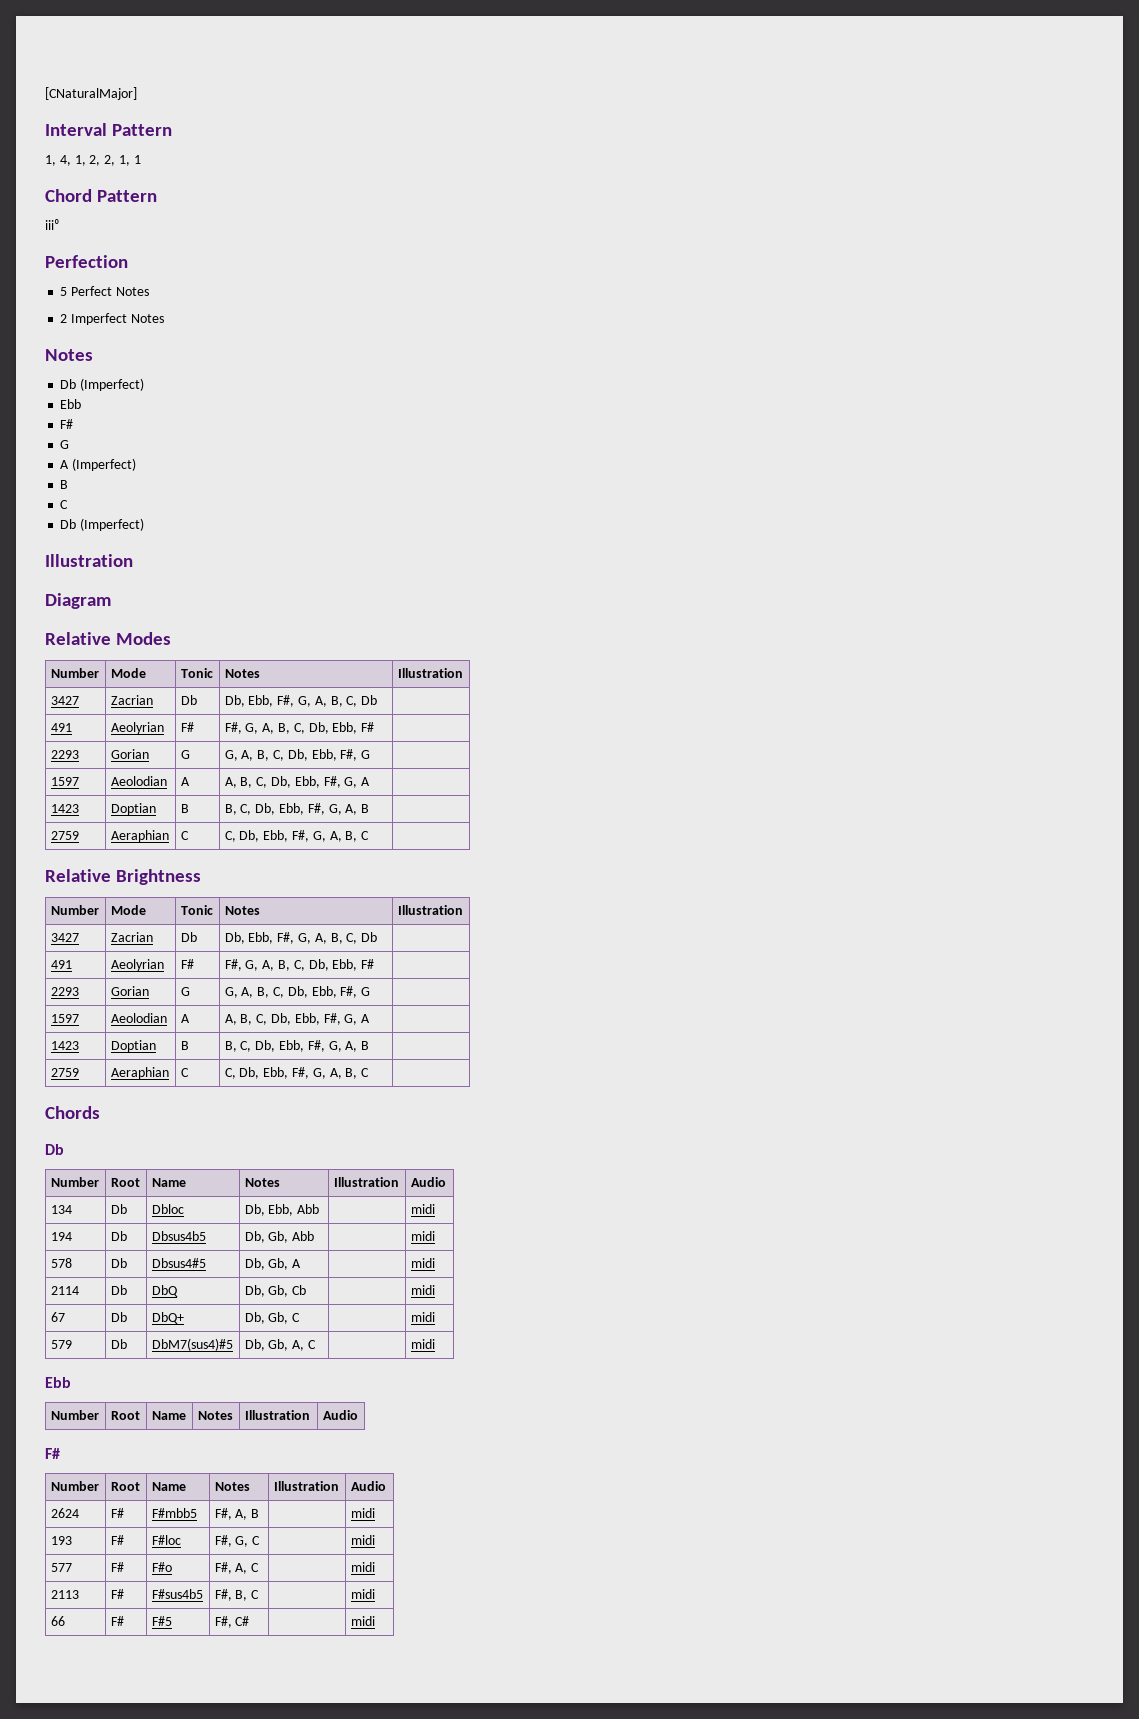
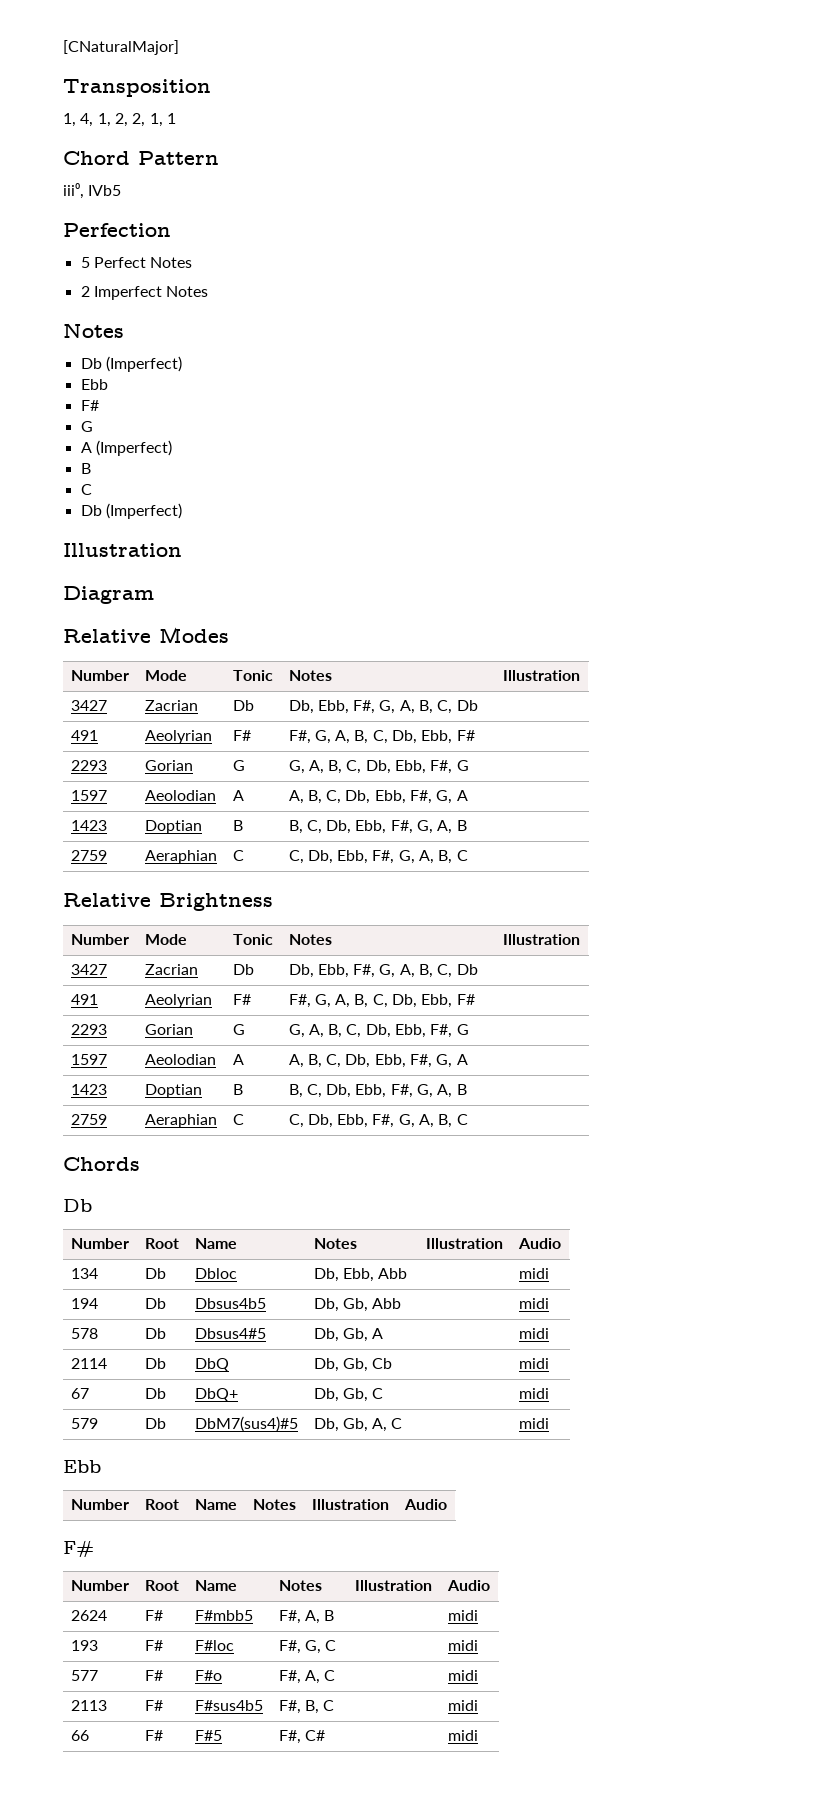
- Interval Pattern
+ Transposition
- iii⁰
+ iii⁰, IVb5

